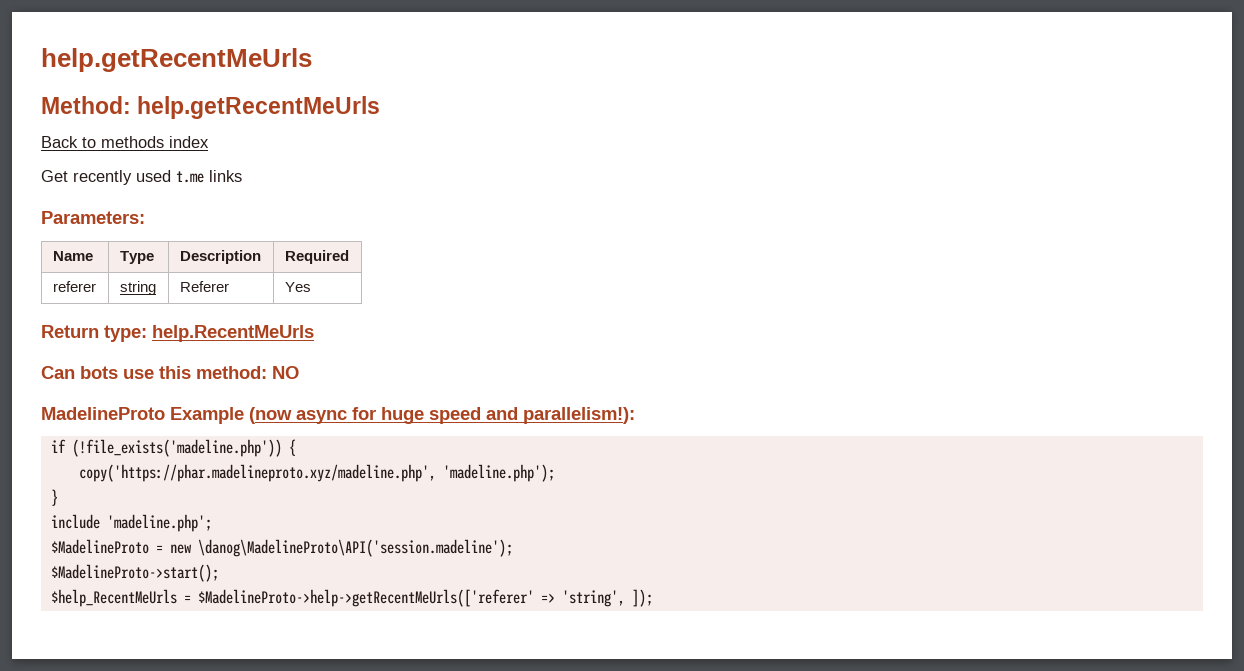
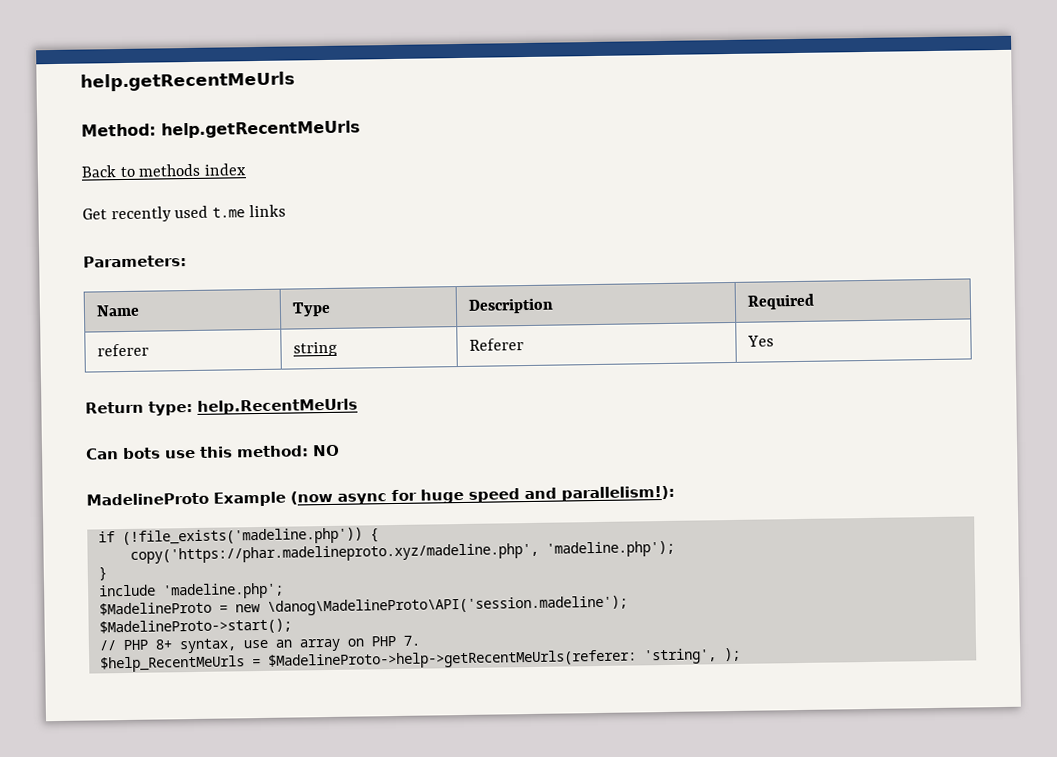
- $help_RecentMeUrls = $MadelineProto->help->getRecentMeUrls(['referer' => 'string', ]);
+ // PHP 8+ syntax, use an array on PHP 7.
+ $help_RecentMeUrls = $MadelineProto->help->getRecentMeUrls(referer: 'string', );

